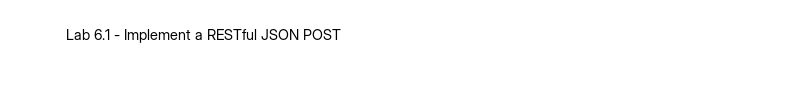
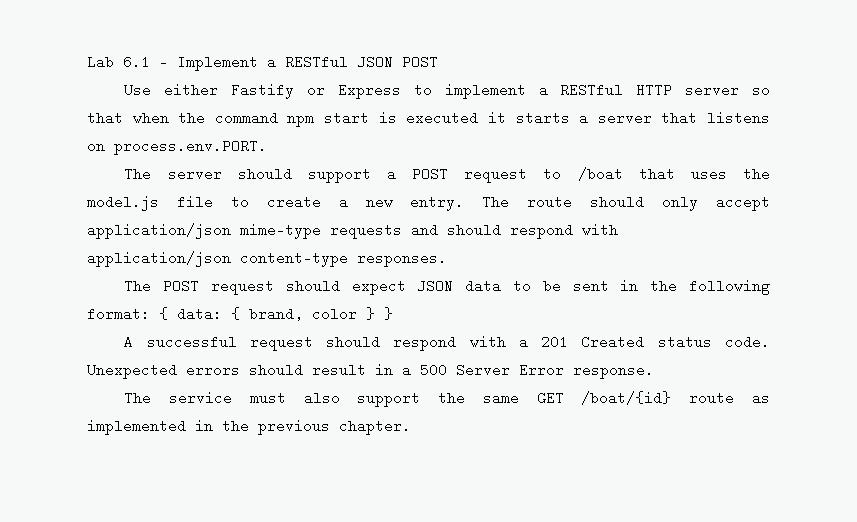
+ Use either Fastify or Express to implement a RESTful HTTP server so that when the command npm start is executed it starts a server that listens on process.env.PORT.
+ The server should support a POST request to /boat that uses the model.js file to create a new entry. The route should only accept application/json mime-type requests and should respond with application/json content-type responses.
+ The POST request should expect JSON data to be sent in the following format: { data: { brand, color } }
+ A successful request should respond with a 201 Created status code. Unexpected errors should result in a 500 Server Error response.
+ The service must also support the same GET /boat/{id} route as implemented in the previous chapter.

